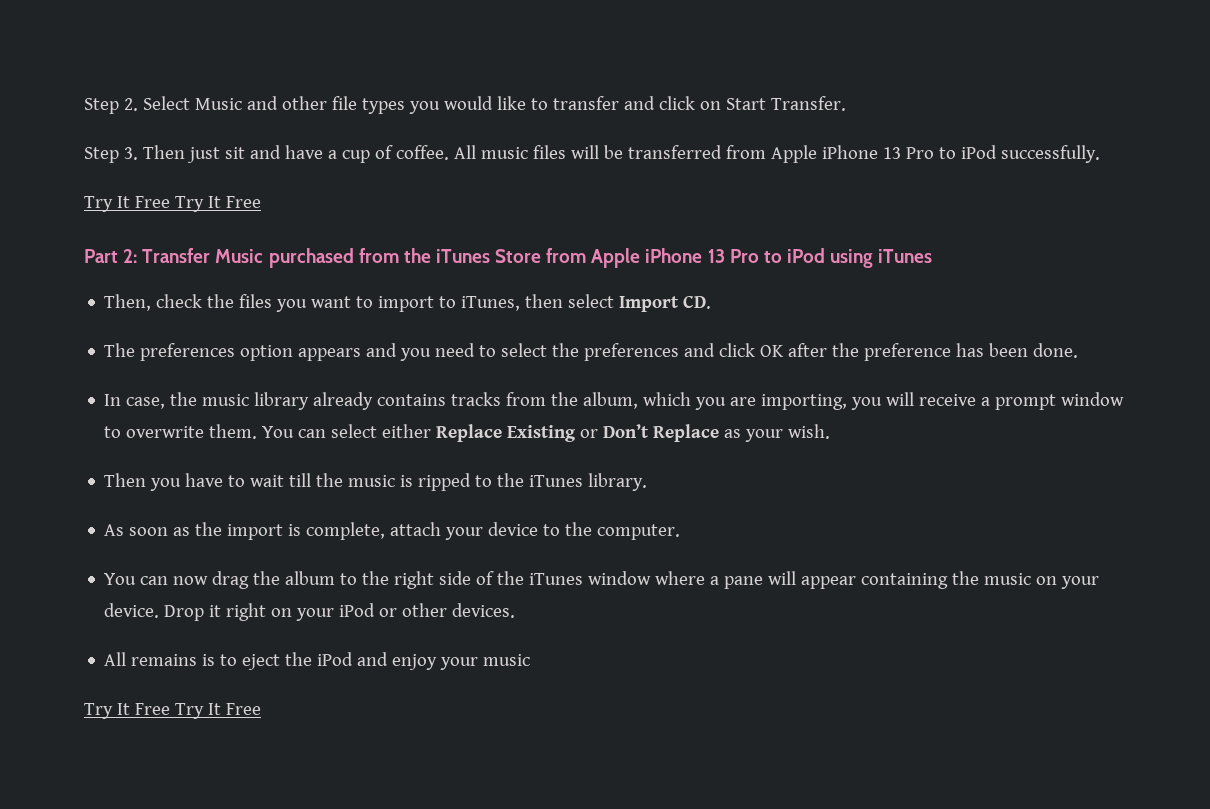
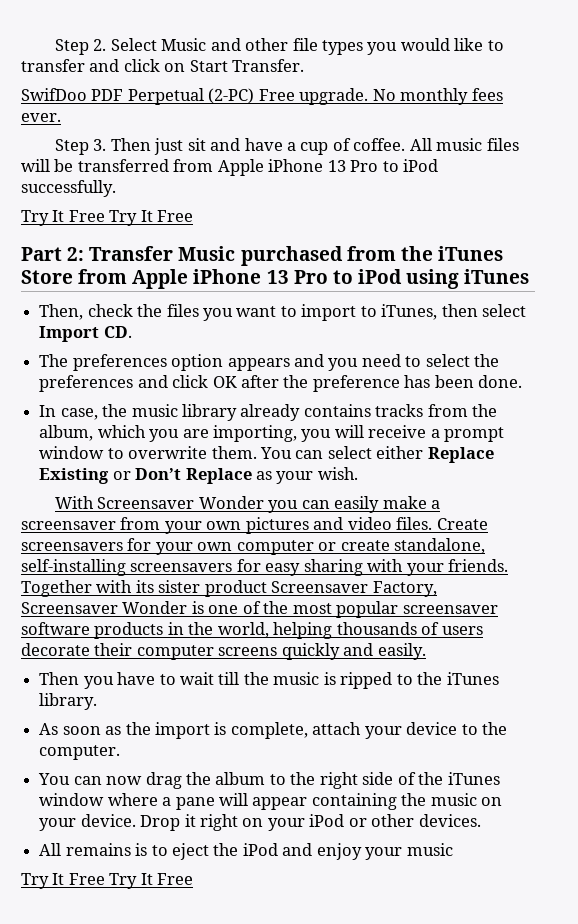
+ SwifDoo PDF Perpetual (2-PC) Free upgrade. No monthly fees ever.
+ With Screensaver Wonder you can easily make a screensaver from your own pictures and video files. Create screensavers for your own computer or create standalone, self-installing screensavers for easy sharing with your friends. Together with its sister product Screensaver Factory, Screensaver Wonder is one of the most popular screensaver software products in the world, helping thousands of users decorate their computer screens quickly and easily.

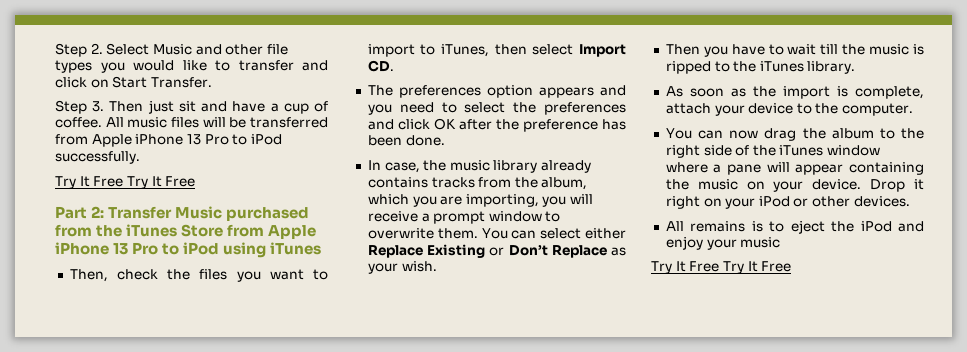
- SwifDoo PDF Perpetual (2-PC) Free upgrade. No monthly fees ever.
- With Screensaver Wonder you can easily make a screensaver from your own pictures and video files. Create screensavers for your own computer or create standalone, self-installing screensavers for easy sharing with your friends. Together with its sister product Screensaver Factory, Screensaver Wonder is one of the most popular screensaver software products in the world, helping thousands of users decorate their computer screens quickly and easily.

